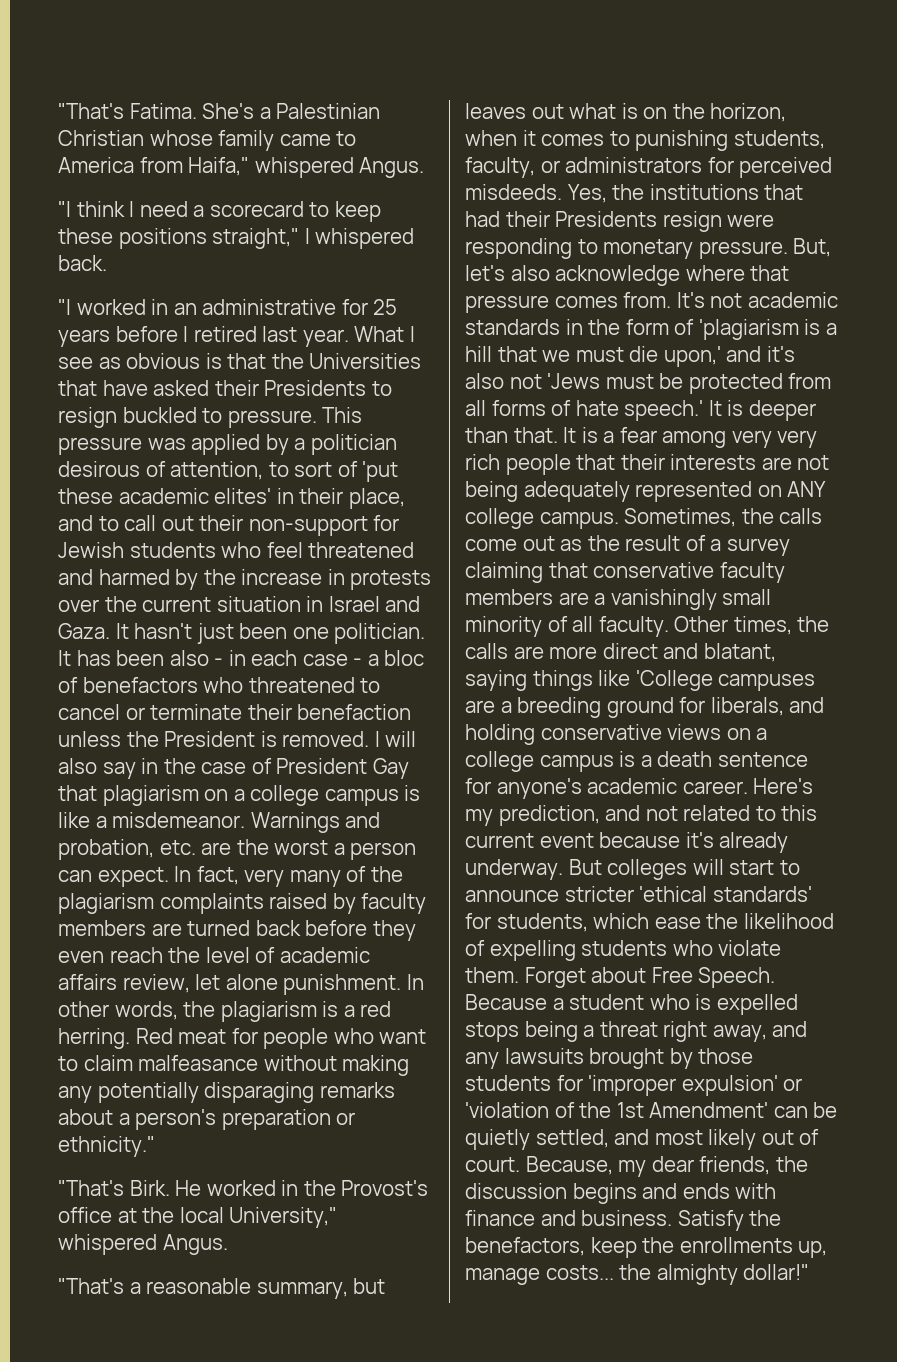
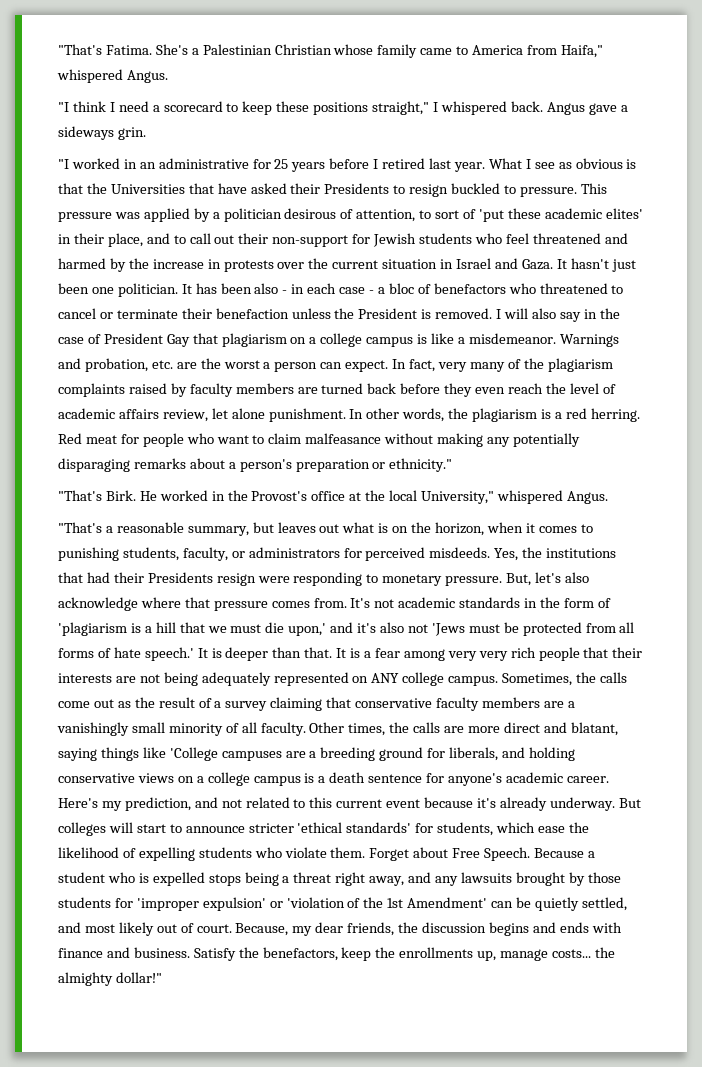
+ Angus gave a sideways grin.

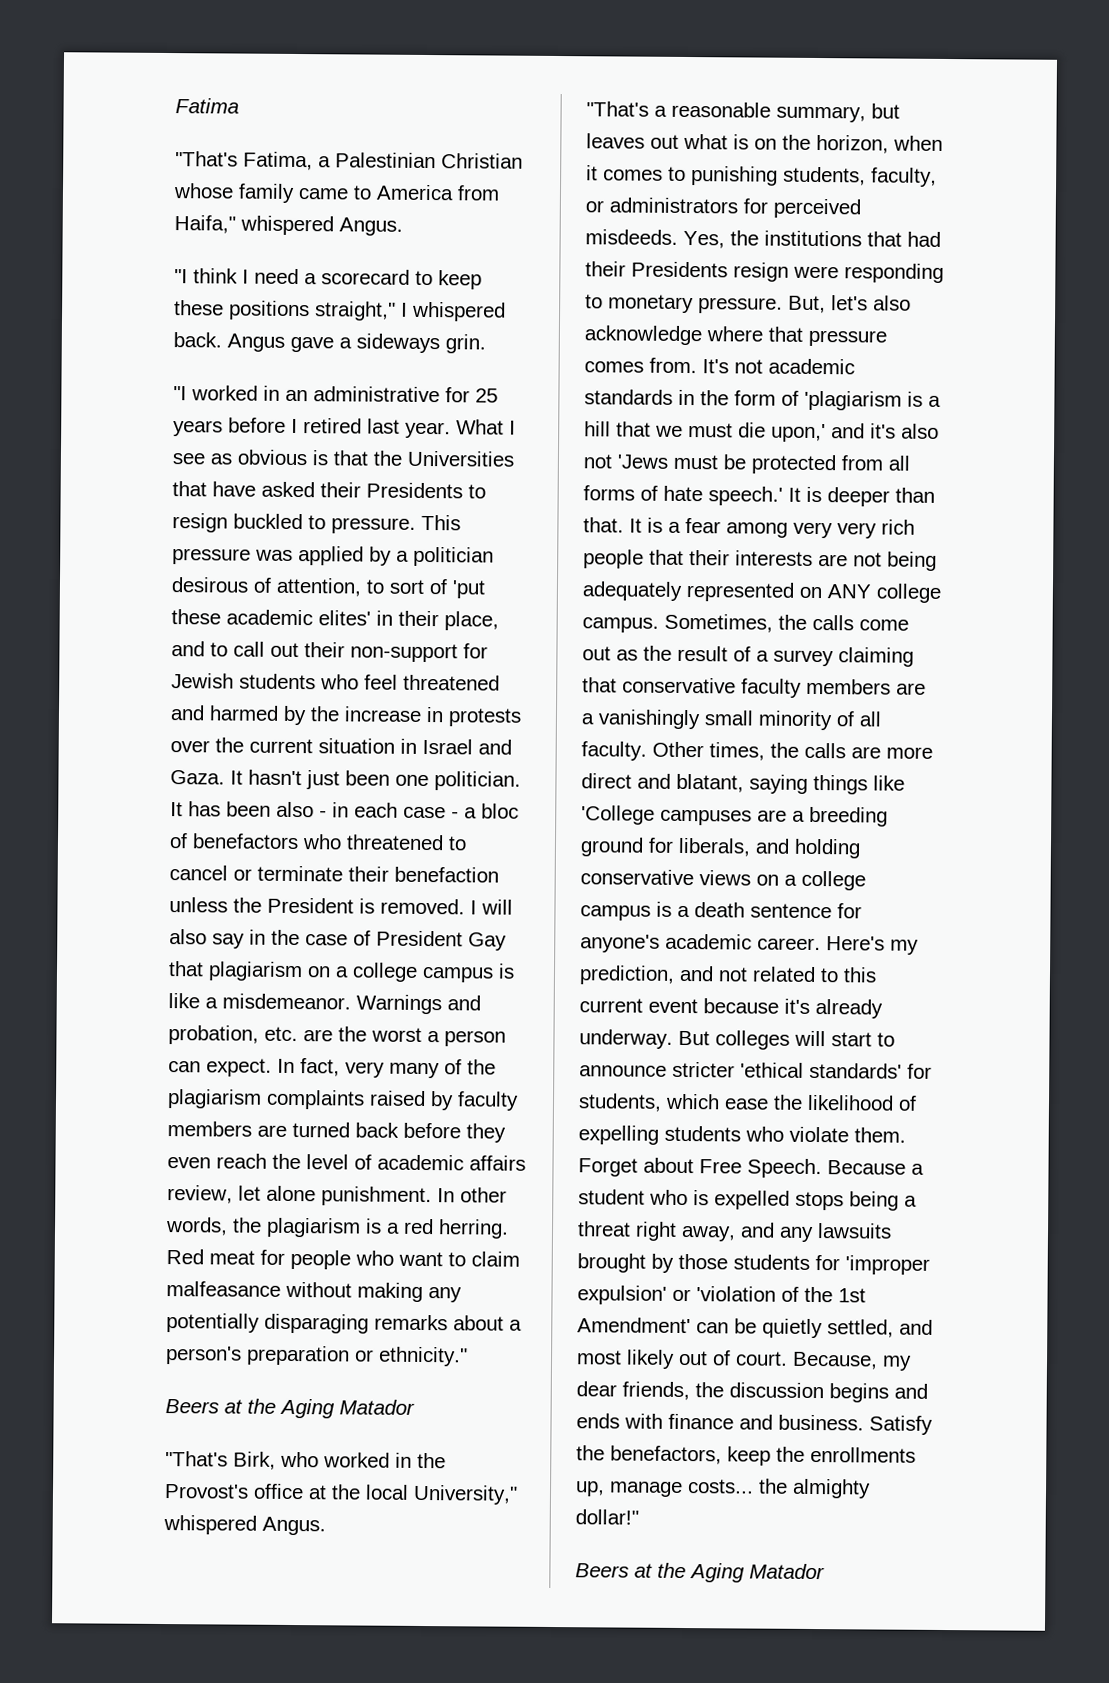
- "That's Fatima. She's a Palestinian Christian whose family came to America from Haifa," whispered Angus.
+ Fatima
+ "That's Fatima, a Palestinian Christian whose family came to America from Haifa," whispered Angus.
  Red meat for people who want to claim malfeasance without making any potentially disparaging remarks about a person's preparation or ethnicity."
- "That's Birk. He worked in the Provost's office at the local University," whispered Angus.
+ Beers at the Aging Matador
+ "That's Birk, who worked in the Provost's office at the local University," whispered Angus.
  Satisfy the benefactors, keep the enrollments up, manage costs... the almighty dollar!"
+ Beers at the Aging Matador

